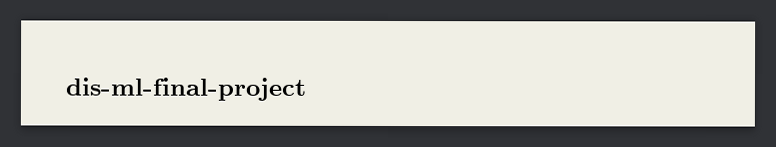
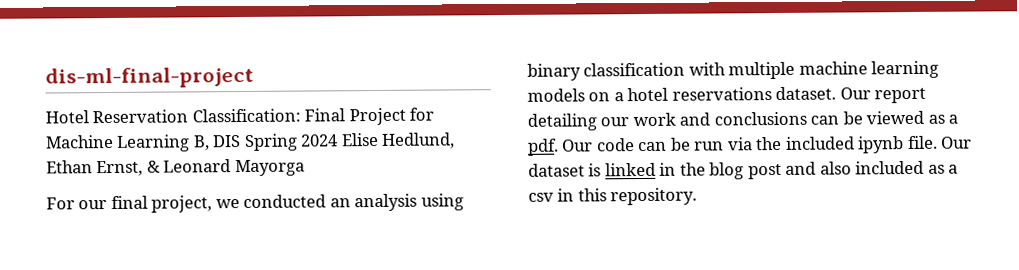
+ Hotel Reservation Classification: Final Project for Machine Learning B, DIS Spring 2024 Elise Hedlund, Ethan Ernst, & Leonard Mayorga
+ For our final project, we conducted an analysis using binary classification with multiple machine learning models on a hotel reservations dataset. Our report detailing our work and conclusions can be viewed as a pdf. Our code can be run via the included ipynb file. Our dataset is linked in the blog post and also included as a csv in this repository.

